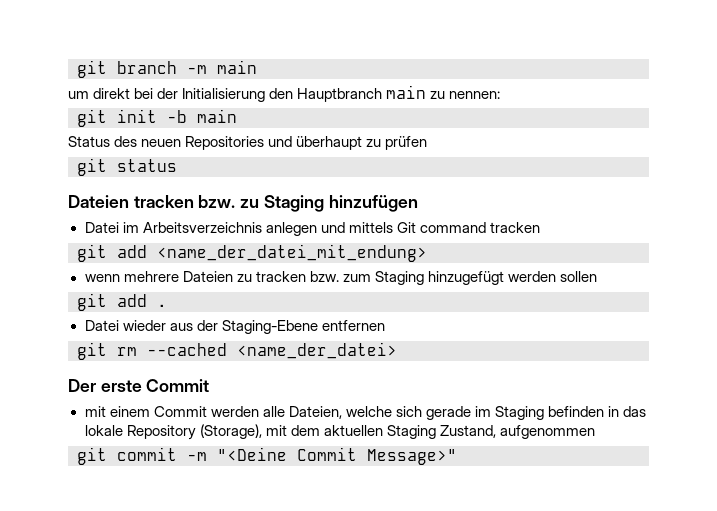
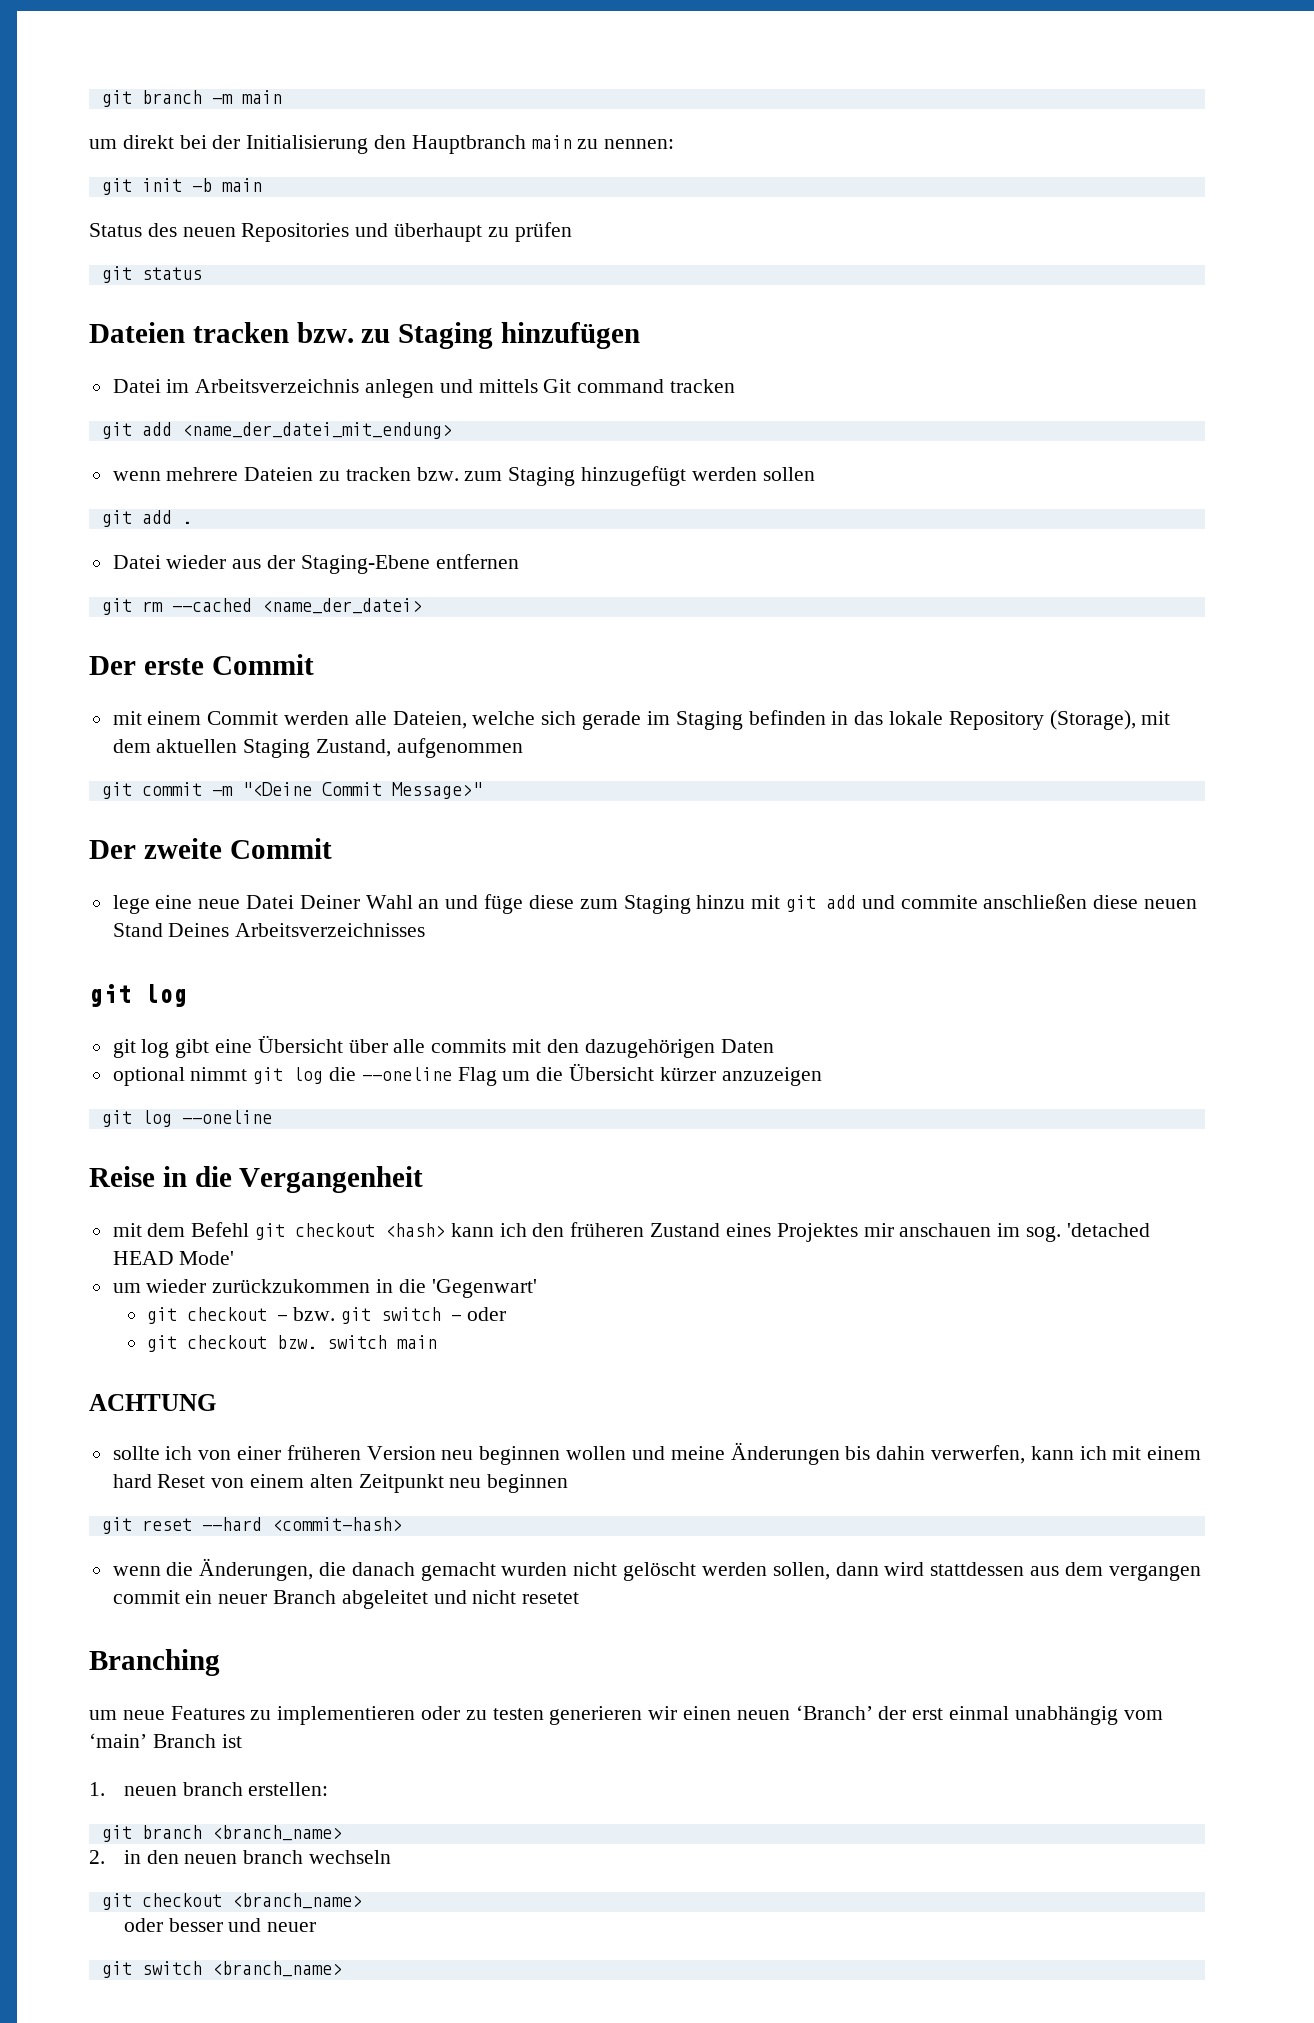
+ Der zweite Commit
+ lege eine neue Datei Deiner Wahl an und füge diese zum Staging hinzu mit git add und commite anschließen diese neuen Stand Deines Arbeitsverzeichnisses
+ git log
+ git log gibt eine Übersicht über alle commits mit den dazugehörigen Daten
+ optional nimmt git log die --oneline Flag um die Übersicht kürzer anzuzeigen
+ git log --oneline
+ Reise in die Vergangenheit
+ mit dem Befehl git checkout <hash> kann ich den früheren Zustand eines Projektes mir anschauen im sog. 'detached HEAD Mode'
+ um wieder zurückzukommen in die 'Gegenwart'
+ git checkout - bzw. git switch - oder
+ git checkout bzw. switch main
+ ACHTUNG
+ sollte ich von einer früheren Version neu beginnen wollen und meine Änderungen bis dahin verwerfen, kann ich mit einem hard Reset von einem alten Zeitpunkt neu beginnen
+ git reset --hard <commit-hash>
+ wenn die Änderungen, die danach gemacht wurden nicht gelöscht werden sollen, dann wird stattdessen aus dem vergangen commit ein neuer Branch abgeleitet und nicht resetet
+ Branching
+ um neue Features zu implementieren oder zu testen generieren wir einen neuen ‘Branch’ der erst einmal unabhängig vom ‘main’ Branch ist
+ 1. neuen branch erstellen:
+ git branch <branch_name>
+ 2. in den neuen branch wechseln
+ git checkout <branch_name>
+ oder besser und neuer
+ git switch <branch_name>

